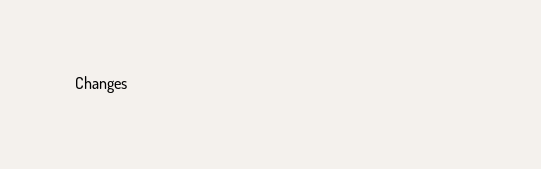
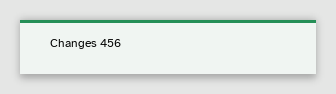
- Changes
+ Changes 456

